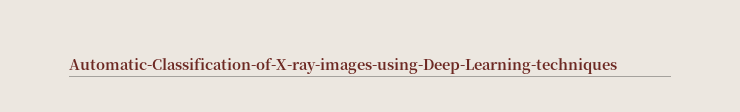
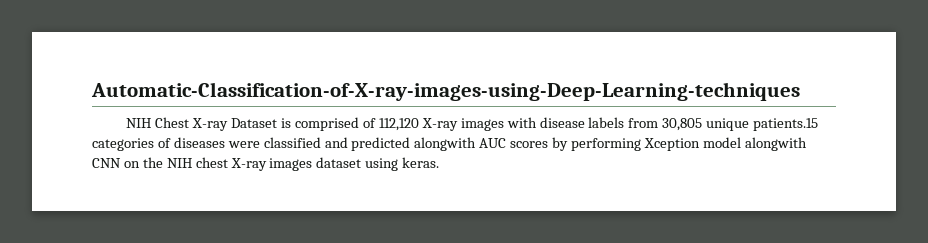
+ NIH Chest X-ray Dataset is comprised of 112,120 X-ray images with disease labels from 30,805 unique patients.15 categories of diseases were classified and predicted alongwith AUC scores by performing Xception model alongwith CNN on the NIH chest X-ray images dataset using keras.

